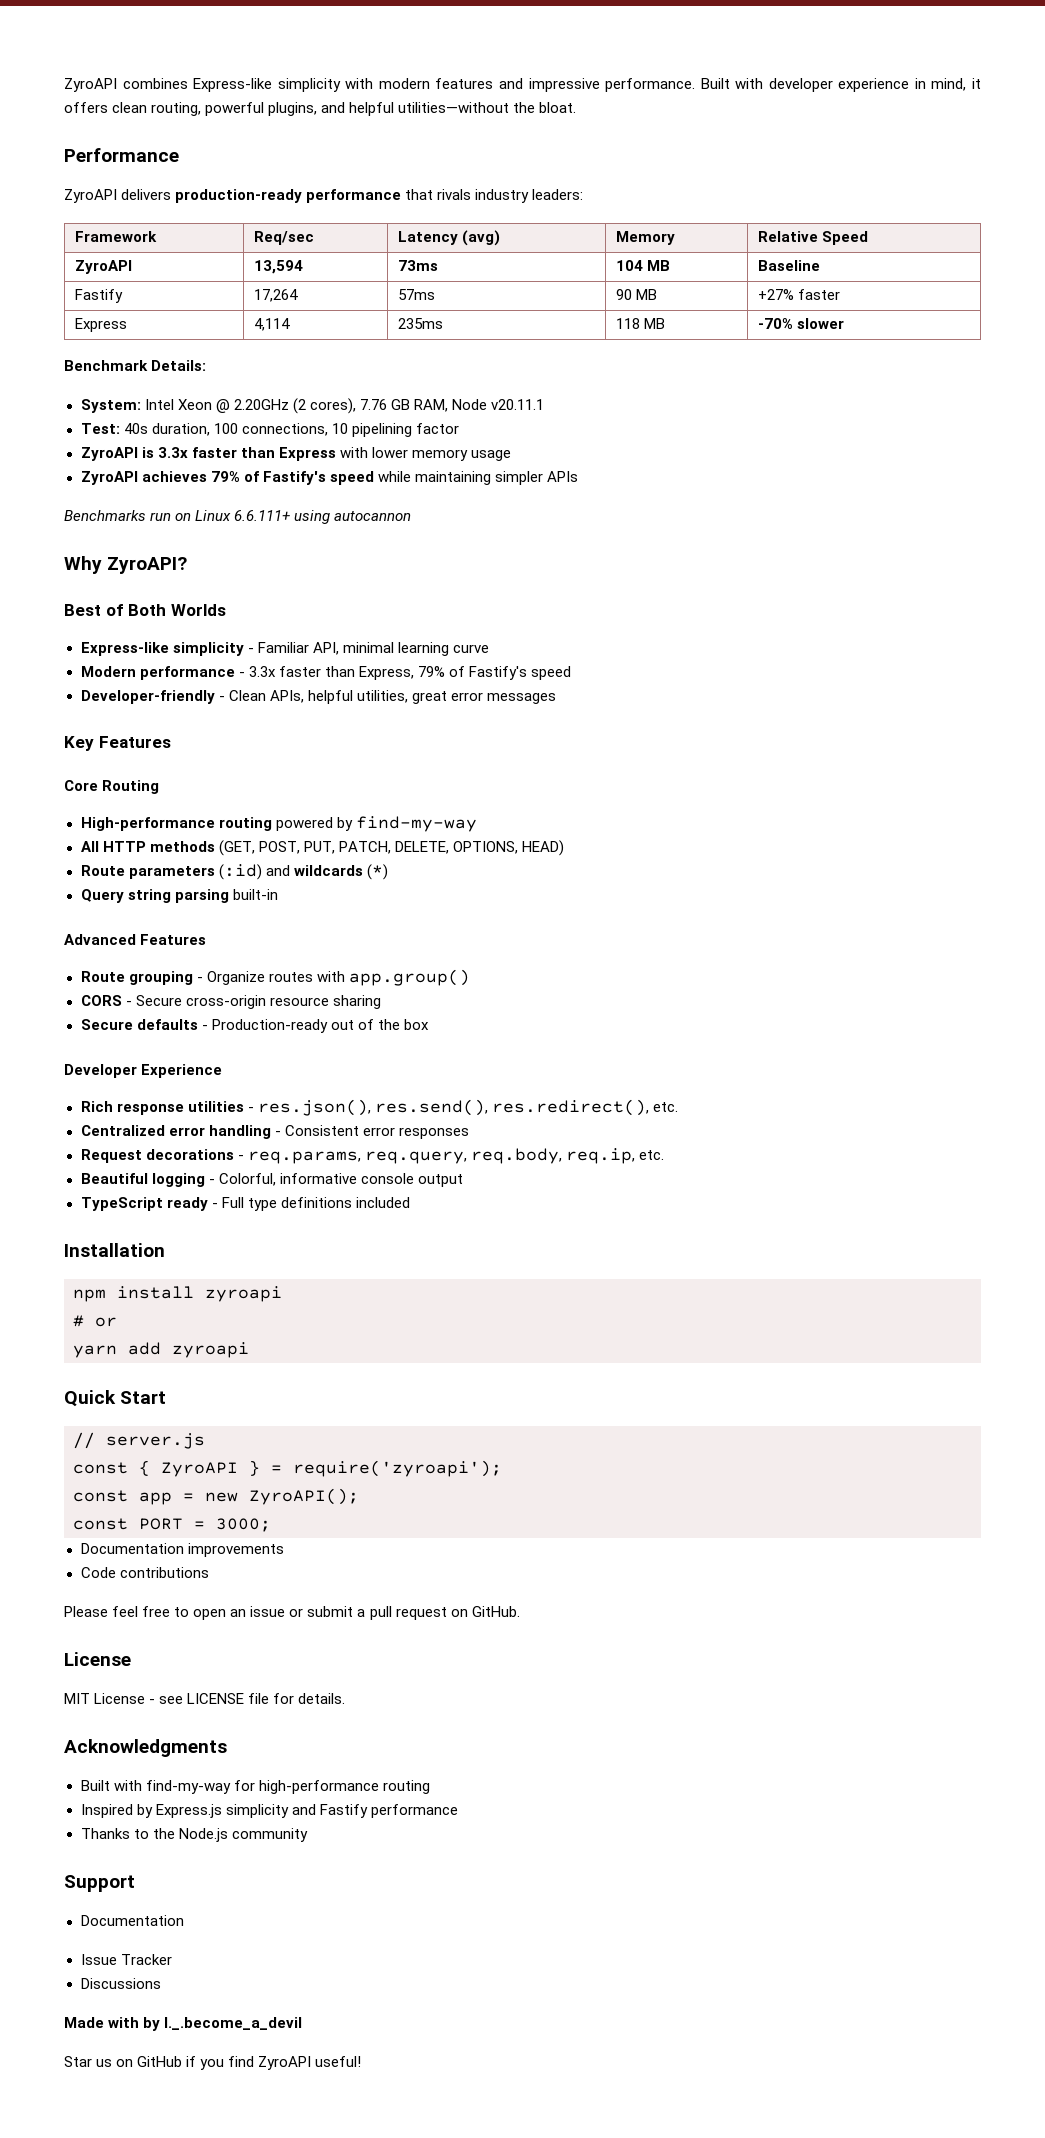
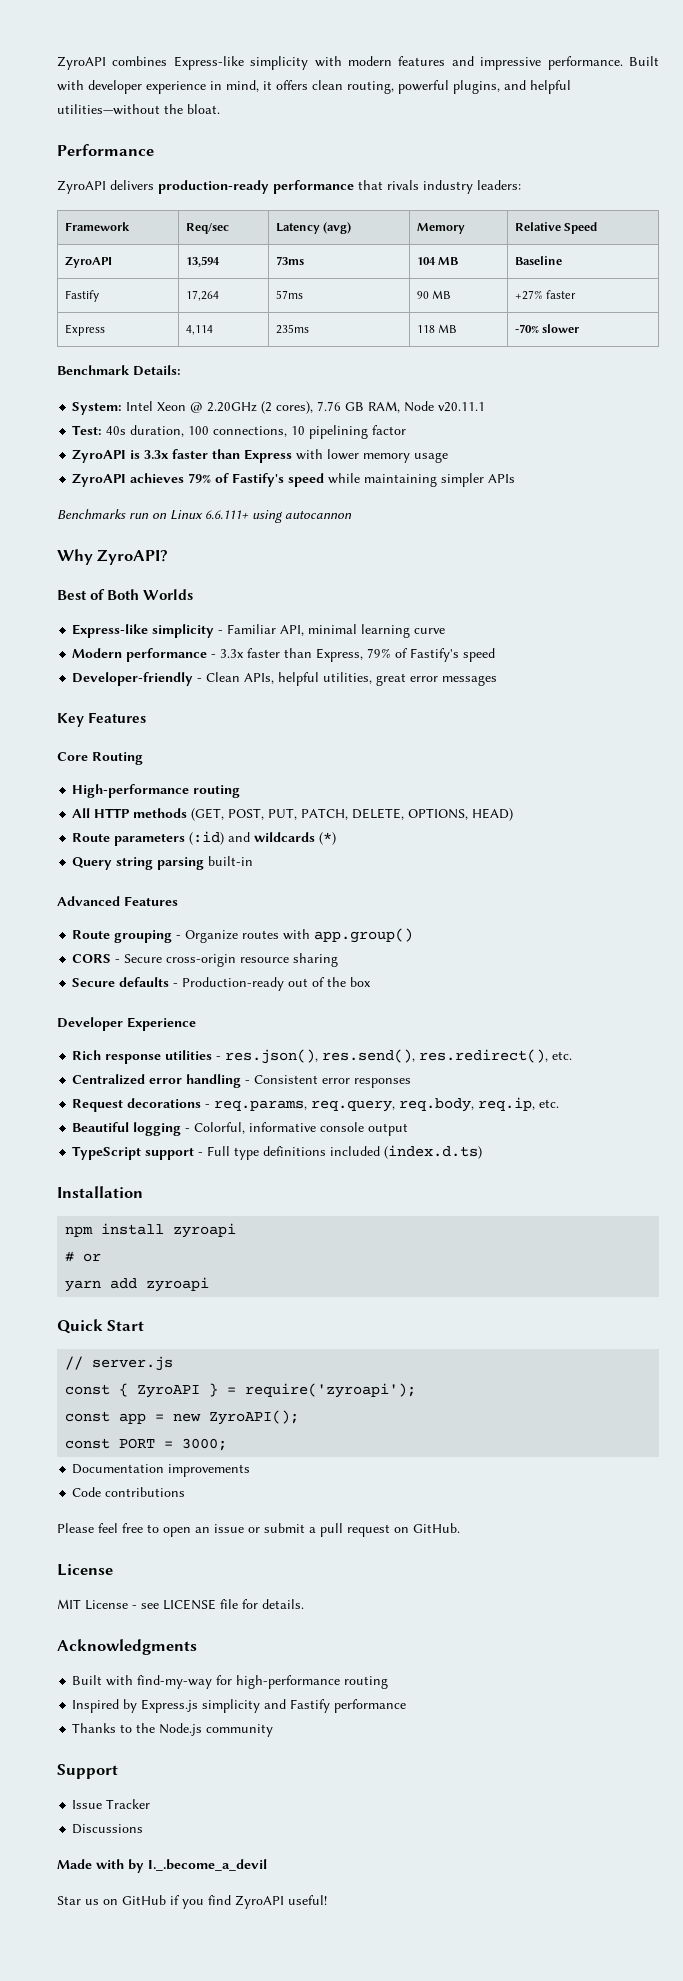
- High-performance routing powered by find-my-way
+ High-performance routing
- TypeScript ready - Full type definitions included
+ TypeScript support - Full type definitions included (index.d.ts)
  Support
- Documentation

